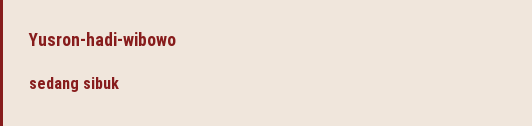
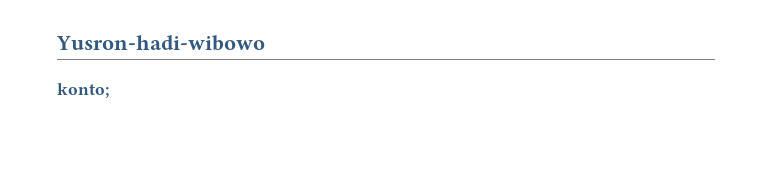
- sedang sibuk
+ konto;

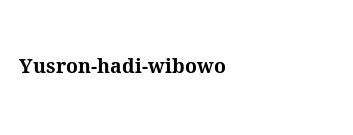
- konto;

